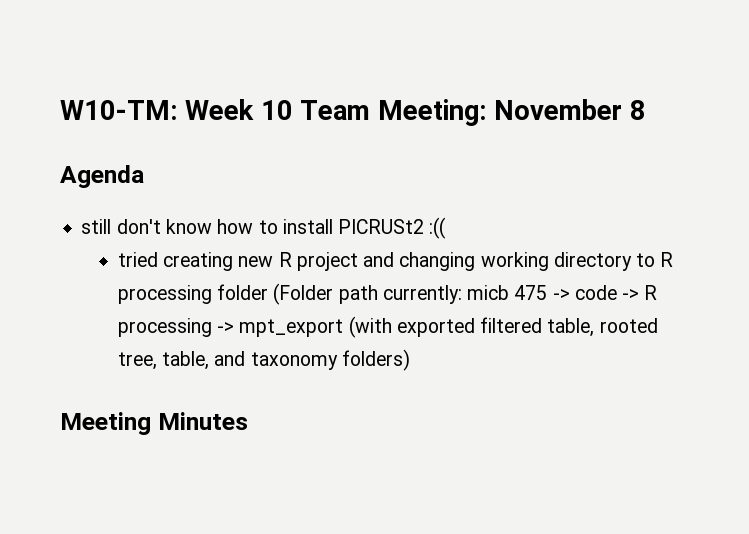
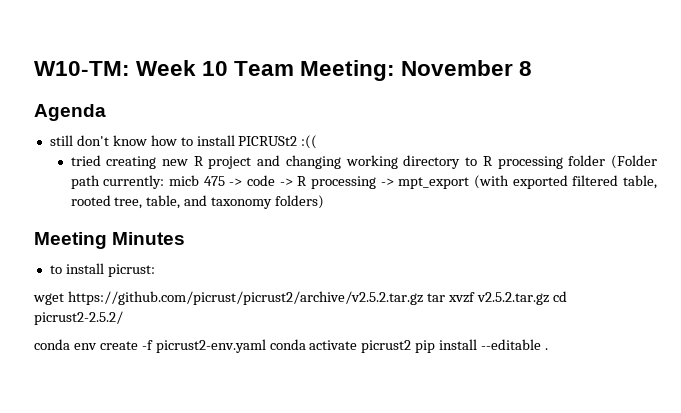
+ to install picrust:
+ wget https://github.com/picrust/picrust2/archive/v2.5.2.tar.gz tar xvzf v2.5.2.tar.gz cd picrust2-2.5.2/
+ conda env create -f picrust2-env.yaml conda activate picrust2 pip install --editable .

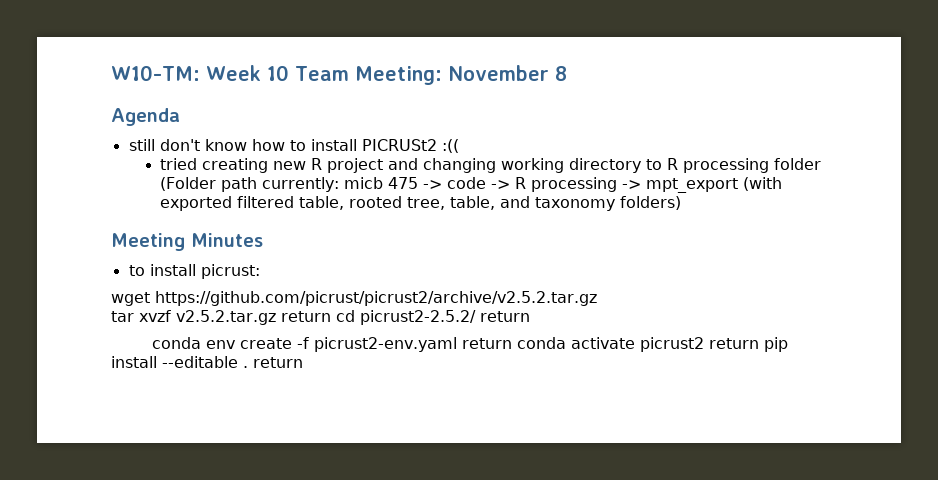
- wget https://github.com/picrust/picrust2/archive/v2.5.2.tar.gz tar xvzf v2.5.2.tar.gz cd picrust2-2.5.2/
+ wget https://github.com/picrust/picrust2/archive/v2.5.2.tar.gz
+ tar xvzf v2.5.2.tar.gz return cd picrust2-2.5.2/ return
- conda env create -f picrust2-env.yaml conda activate picrust2 pip install --editable .
+ conda env create -f picrust2-env.yaml return conda activate picrust2 return pip install --editable . return

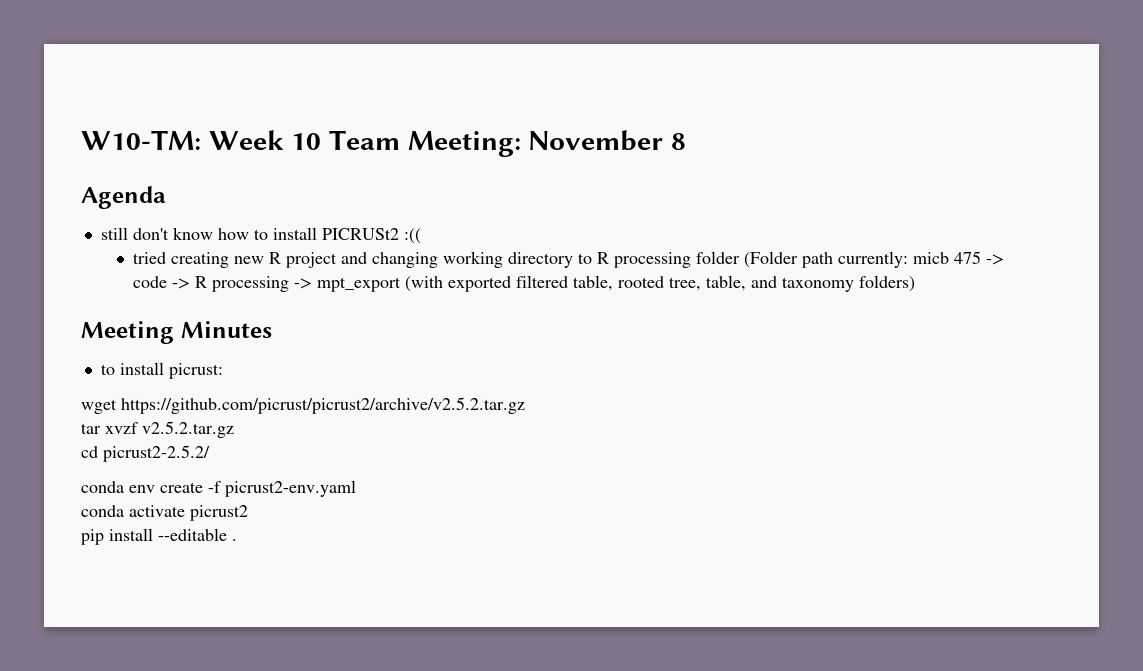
- tar xvzf v2.5.2.tar.gz return cd picrust2-2.5.2/ return
+ tar xvzf v2.5.2.tar.gz
+ cd picrust2-2.5.2/
- conda env create -f picrust2-env.yaml return conda activate picrust2 return pip install --editable . return
+ conda env create -f picrust2-env.yaml
+ conda activate picrust2
+ pip install --editable .

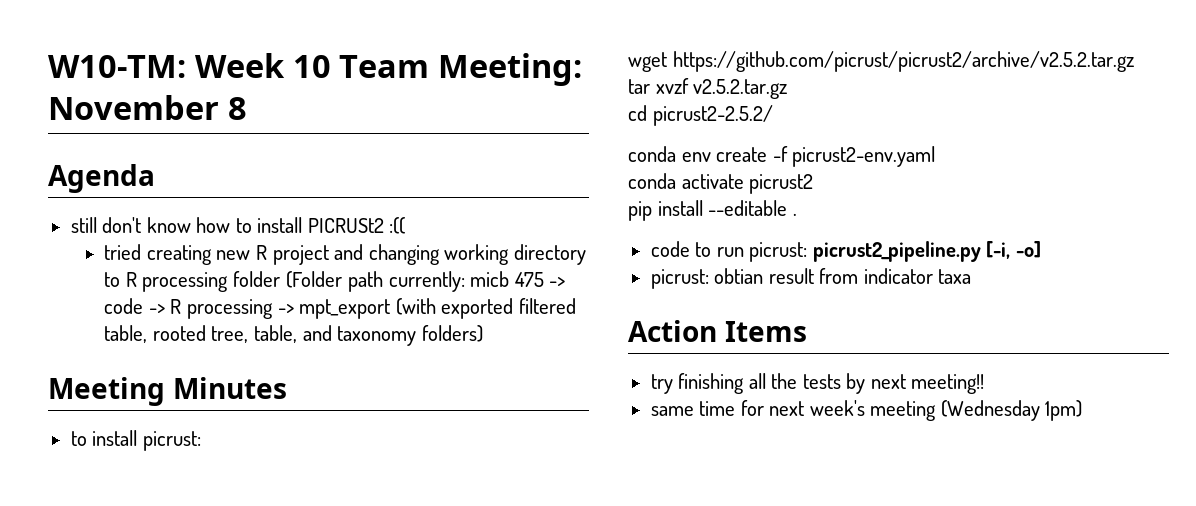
+ code to run picrust: picrust2_pipeline.py [-i, -o]
+ picrust: obtian result from indicator taxa
+ Action Items
+ try finishing all the tests by next meeting!!
+ same time for next week's meeting (Wednesday 1pm)

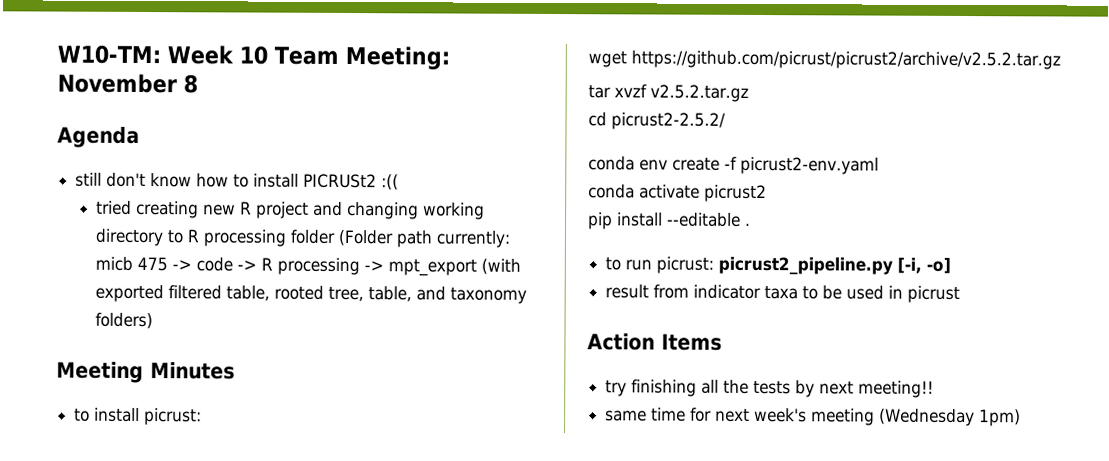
- code to run picrust: picrust2_pipeline.py [-i, -o]
+ to run picrust: picrust2_pipeline.py [-i, -o]
- picrust: obtian result from indicator taxa
+ result from indicator taxa to be used in picrust

